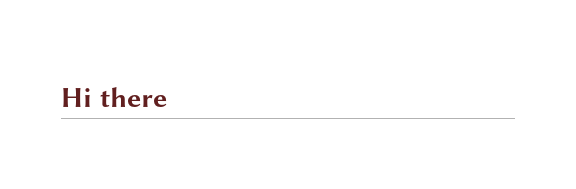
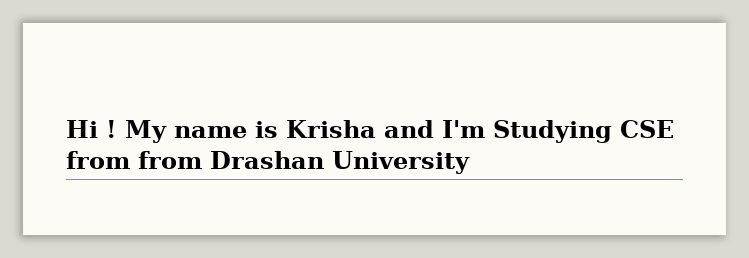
- Hi there
+ Hi ! My name is Krisha and I'm Studying CSE from from Drashan University

